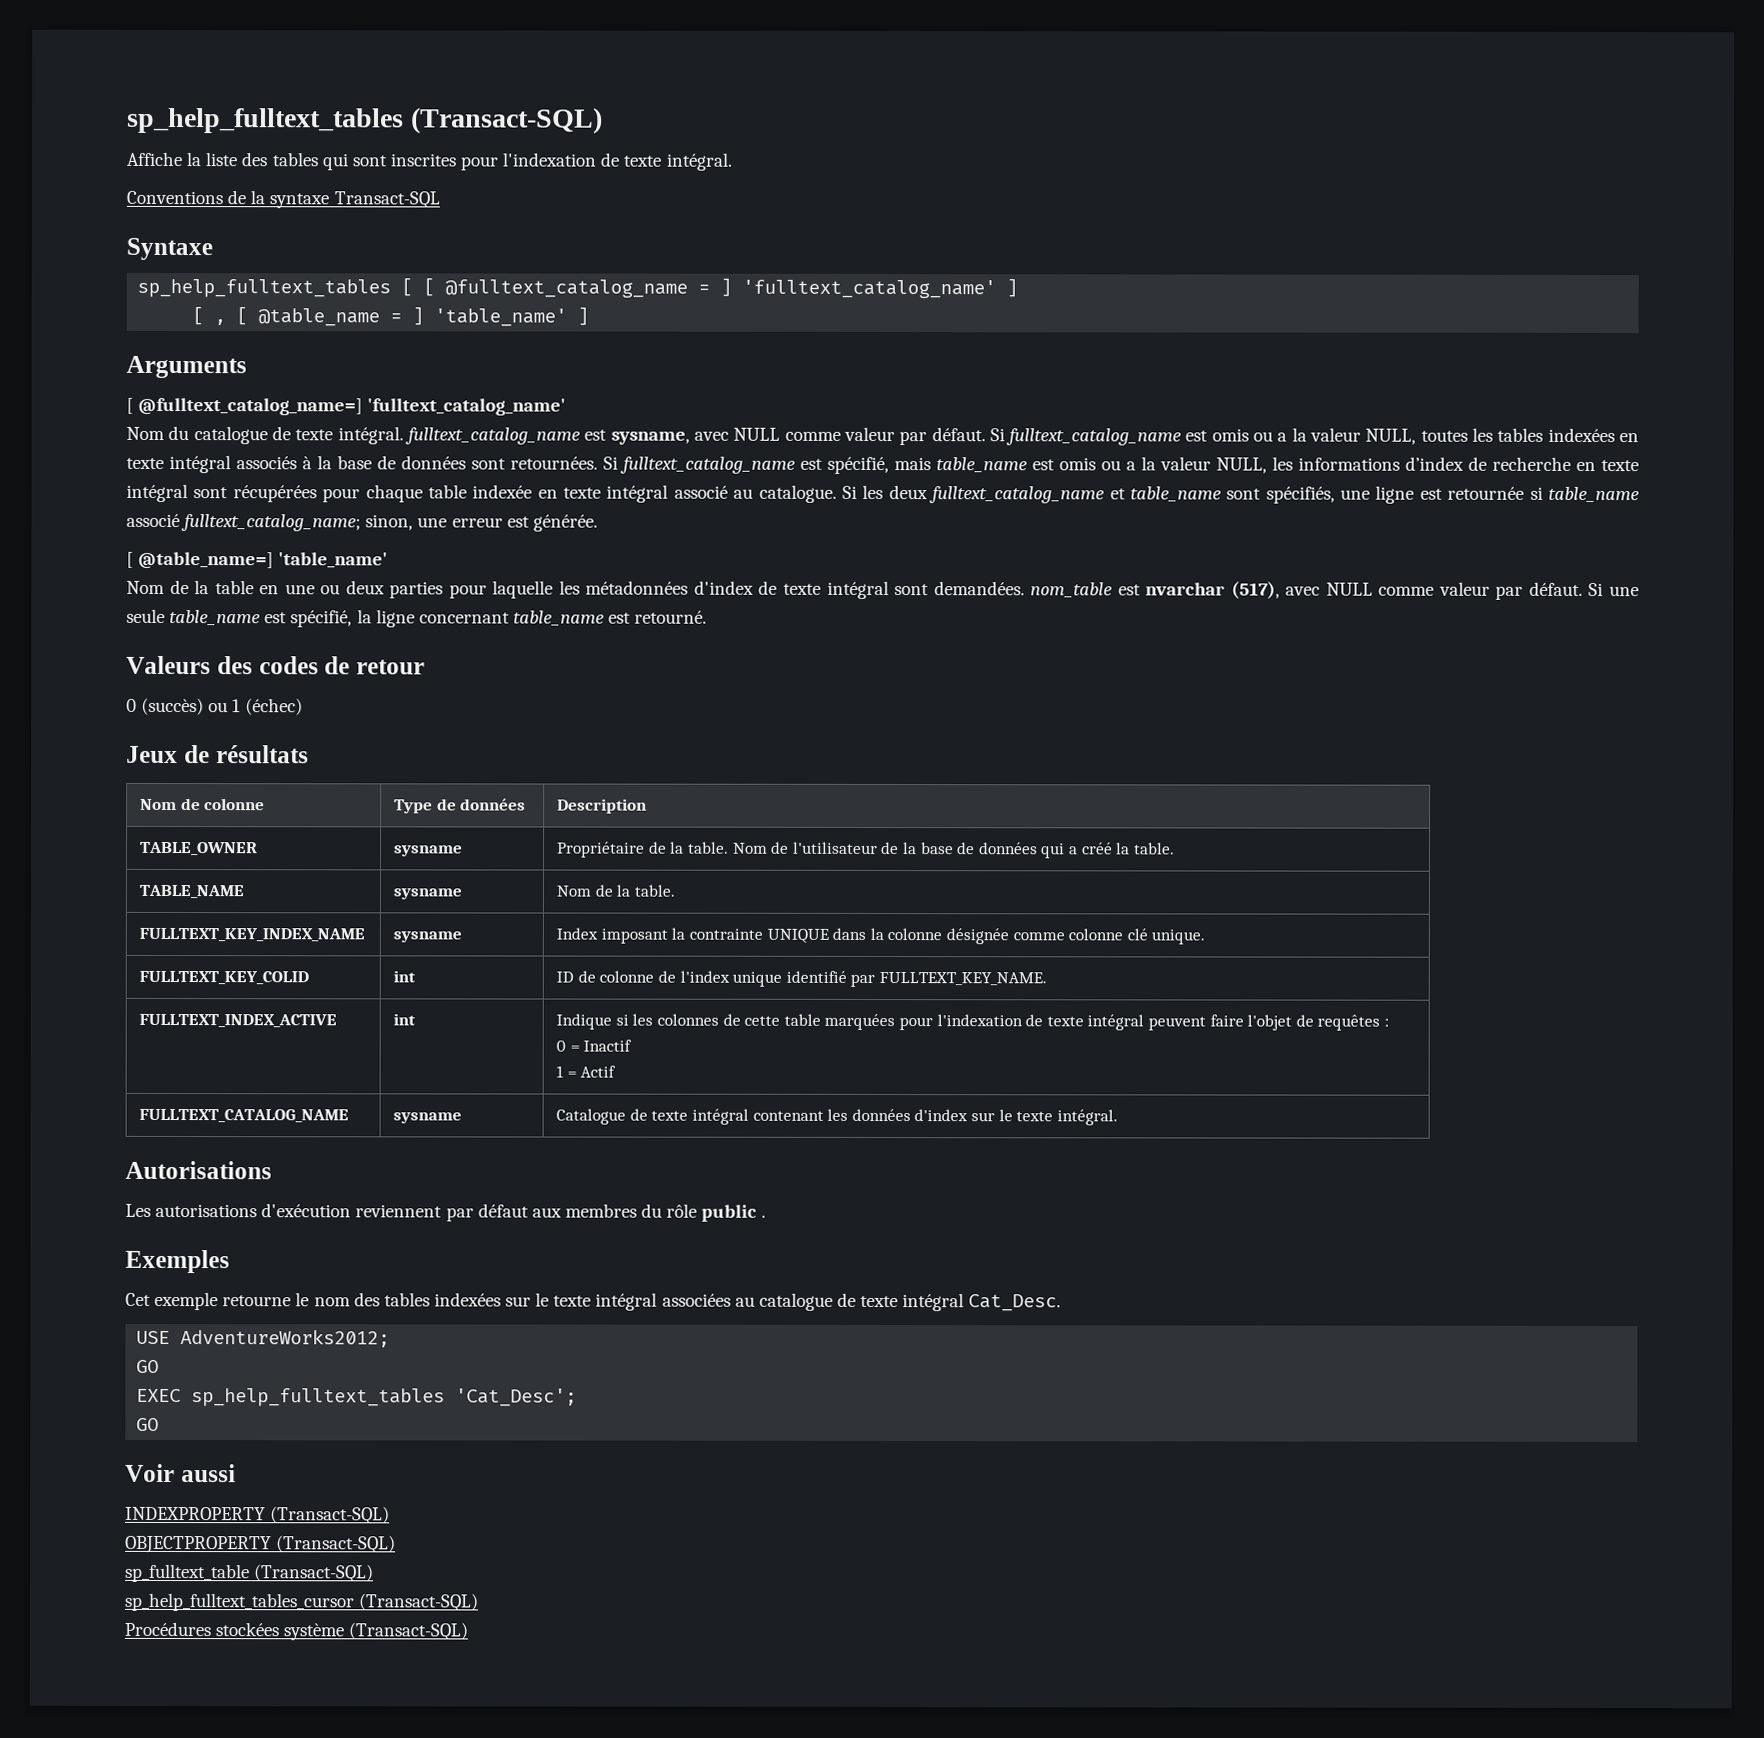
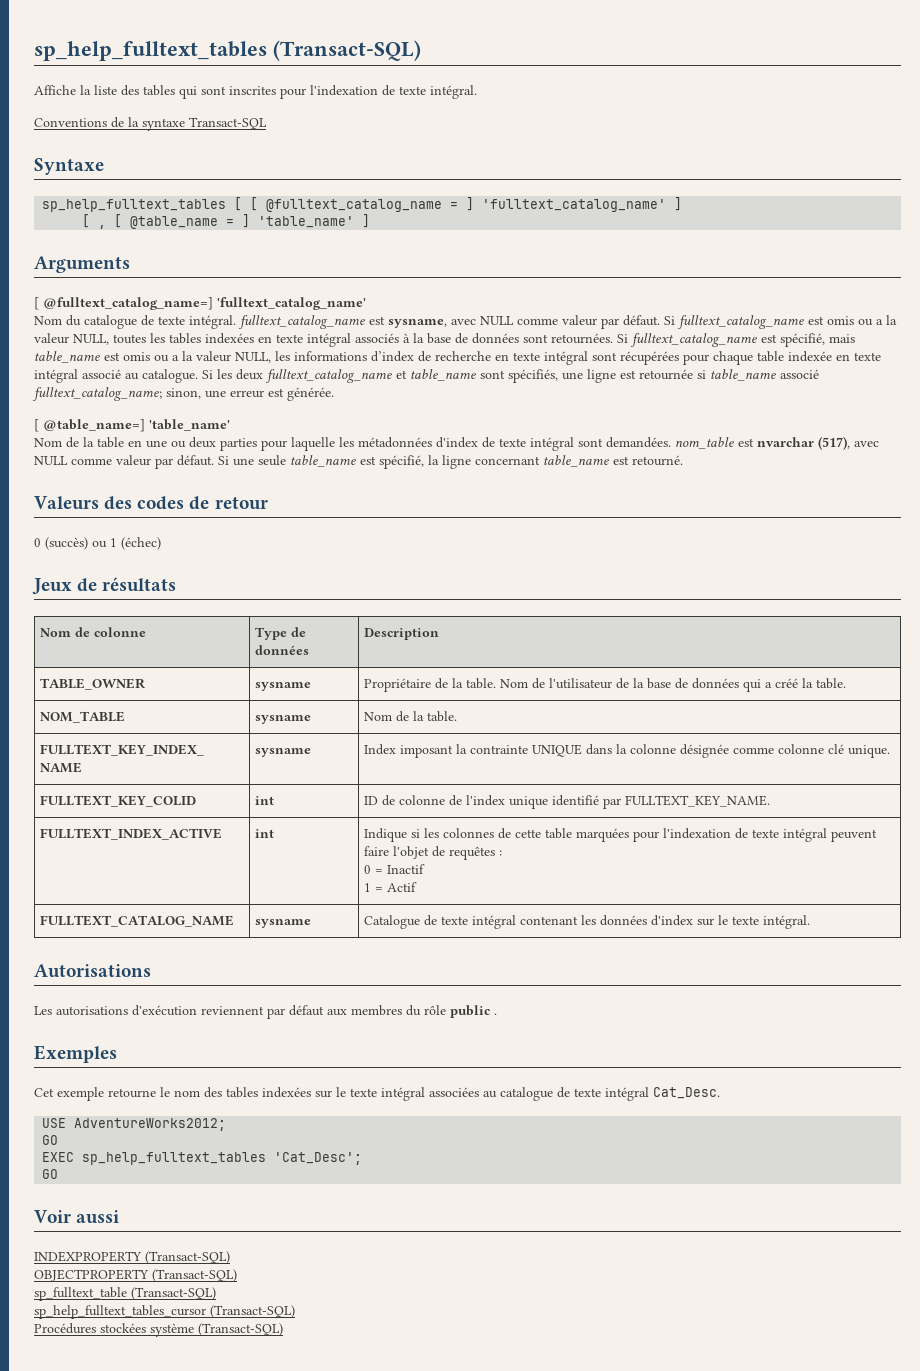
- TABLE_NAME | sysname | Nom de la table.
+ NOM_TABLE | sysname | Nom de la table.

